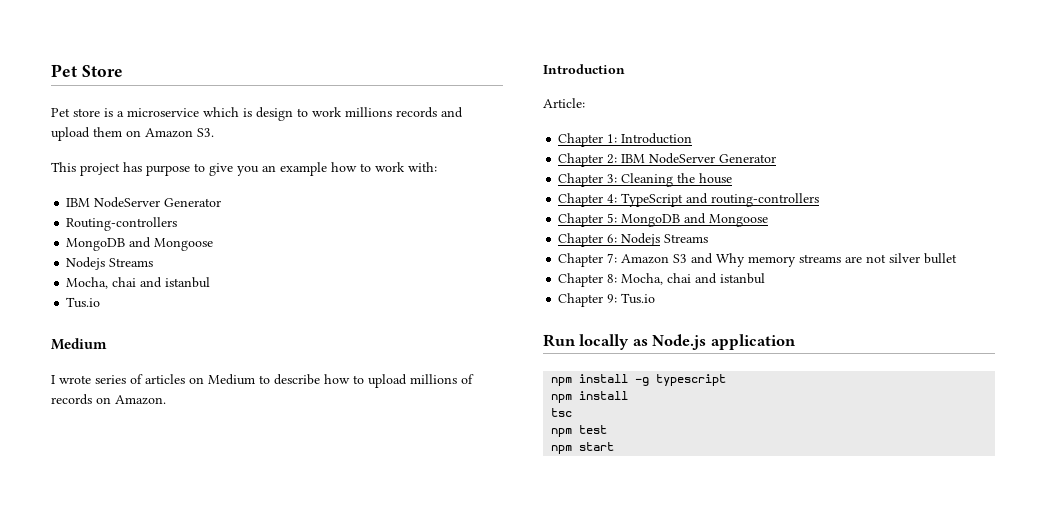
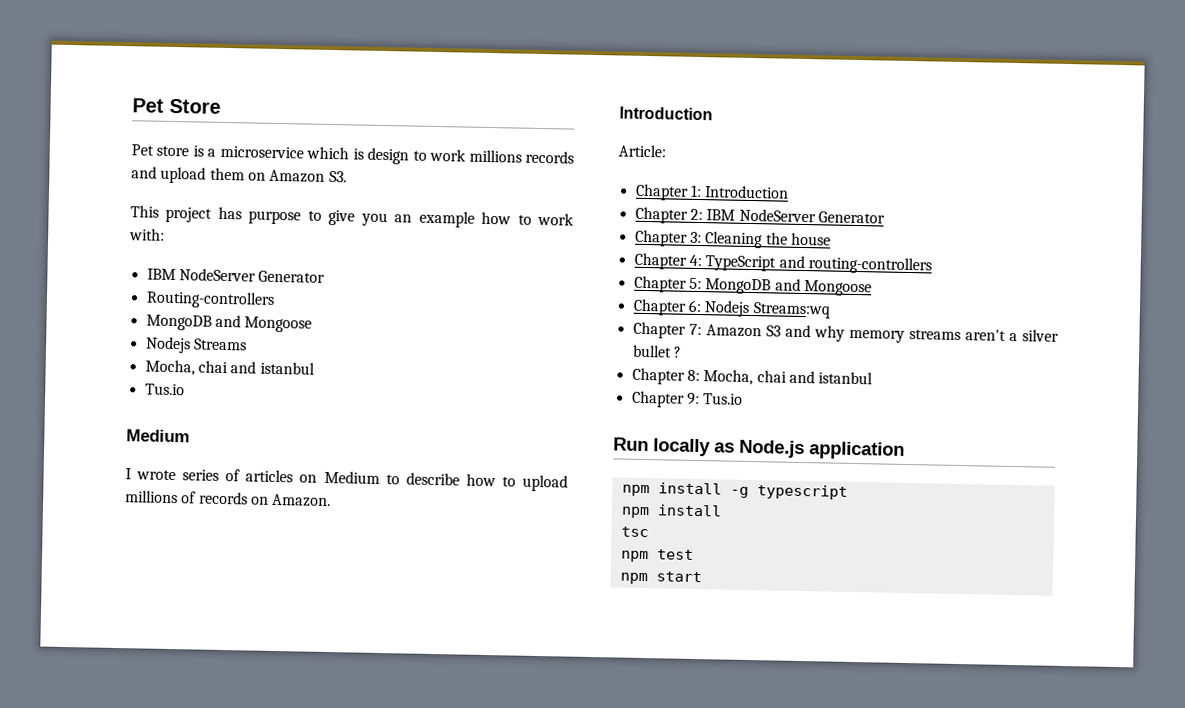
- Chapter 6: Nodejs Streams
+ Chapter 6: Nodejs Streams:wq
- Chapter 7: Amazon S3 and Why memory streams are not silver bullet
+ Chapter 7: Amazon S3 and why memory streams aren't a silver bullet ?

